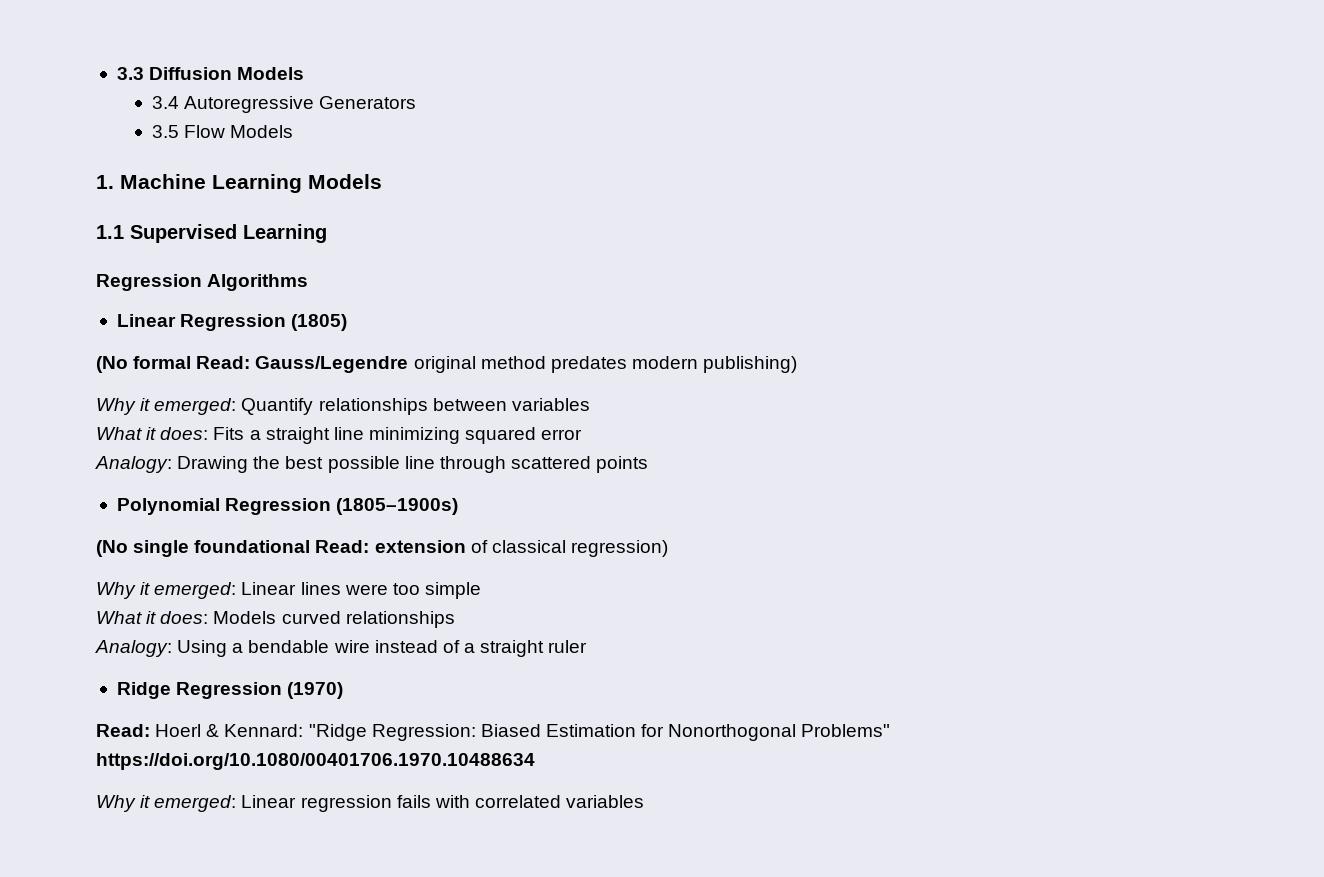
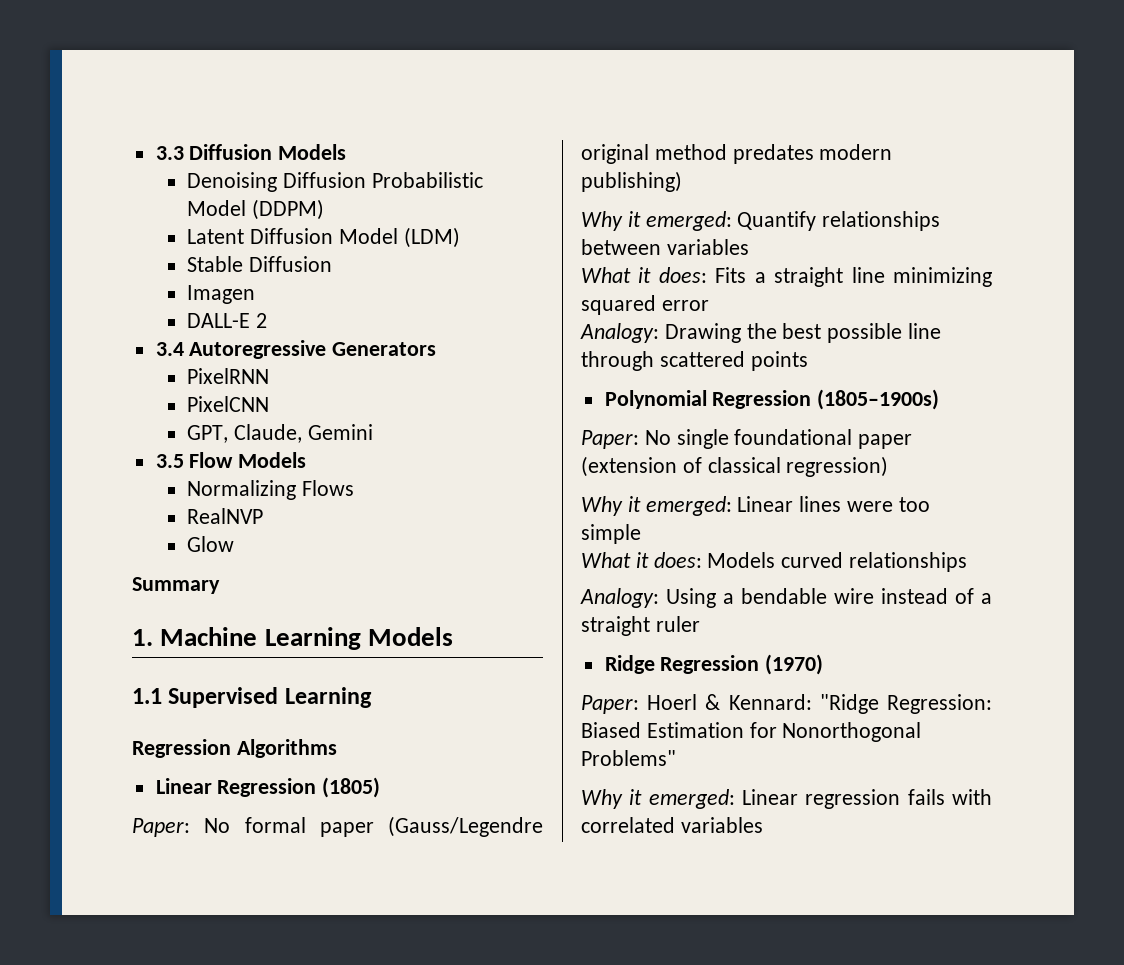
+ Denoising Diffusion Probabilistic Model (DDPM)
+ Latent Diffusion Model (LDM)
+ Stable Diffusion
+ Imagen
+ DALL-E 2
  3.4 Autoregressive Generators
+ PixelRNN
+ PixelCNN
+ GPT, Claude, Gemini
  3.5 Flow Models
+ Normalizing Flows
+ RealNVP
+ Glow
+ Summary
- (No formal Read: Gauss/Legendre original method predates modern publishing)
+ Paper: No formal paper (Gauss/Legendre original method predates modern publishing)
- (No single foundational Read: extension of classical regression)
+ Paper: No single foundational paper (extension of classical regression)
- Read: Hoerl & Kennard: "Ridge Regression: Biased Estimation for Nonorthogonal Problems" https://doi.org/10.1080/00401706.1970.10488634
+ Paper: Hoerl & Kennard: "Ridge Regression: Biased Estimation for Nonorthogonal Problems"

